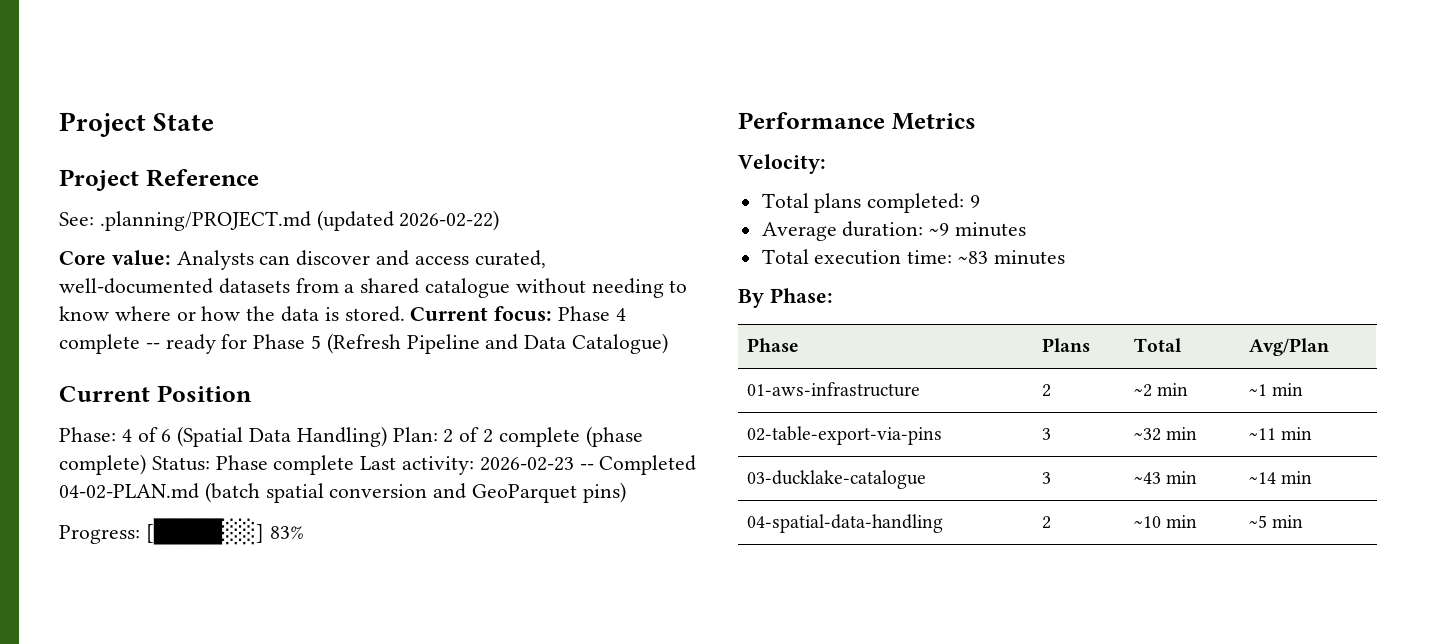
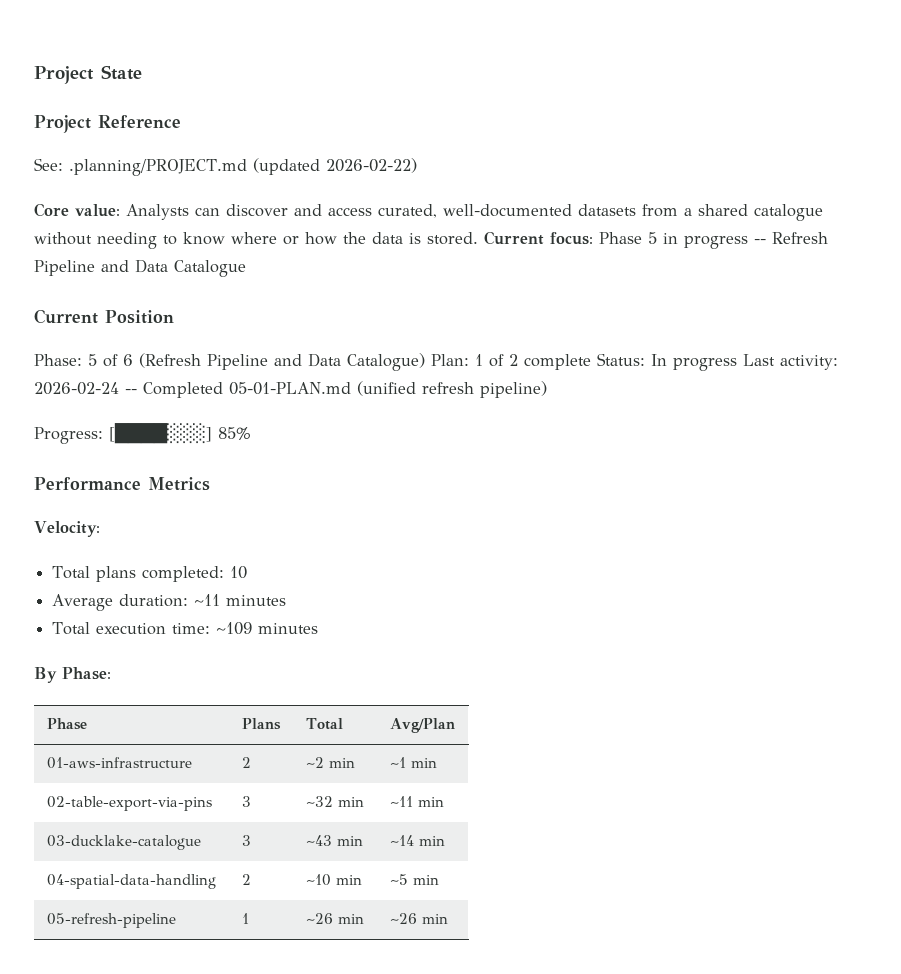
- Current focus: Phase 4 complete -- ready for Phase 5 (Refresh Pipeline and Data Catalogue)
+ Current focus: Phase 5 in progress -- Refresh Pipeline and Data Catalogue
  Current Position
- Phase: 4 of 6 (Spatial Data Handling) Plan: 2 of 2 complete (phase complete) Status: Phase complete Last activity: 2026-02-23 -- Completed 04-02-PLAN.md (batch spatial conversion and GeoParquet pins)
+ Phase: 5 of 6 (Refresh Pipeline and Data Catalogue) Plan: 1 of 2 complete Status: In progress Last activity: 2026-02-24 -- Completed 05-01-PLAN.md (unified refresh pipeline)
- Progress: [████░░] 83%
+ Progress: [████░░░] 85%
- Total plans completed: 9
+ Total plans completed: 10
- Average duration: ~9 minutes
+ Average duration: ~11 minutes
- Total execution time: ~83 minutes
+ Total execution time: ~109 minutes
+ 05-refresh-pipeline | 1 | ~26 min | ~26 min

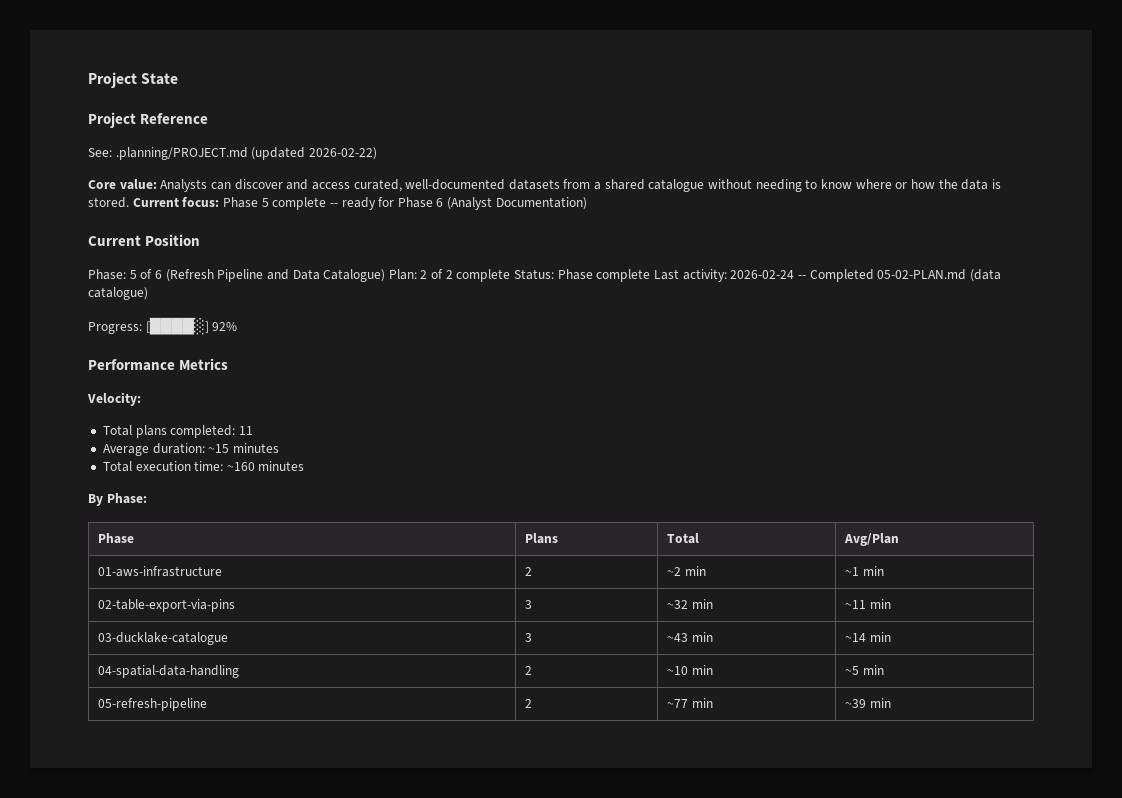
- Current focus: Phase 5 in progress -- Refresh Pipeline and Data Catalogue
+ Current focus: Phase 5 complete -- ready for Phase 6 (Analyst Documentation)
- Phase: 5 of 6 (Refresh Pipeline and Data Catalogue) Plan: 1 of 2 complete Status: In progress Last activity: 2026-02-24 -- Completed 05-01-PLAN.md (unified refresh pipeline)
+ Phase: 5 of 6 (Refresh Pipeline and Data Catalogue) Plan: 2 of 2 complete Status: Phase complete Last activity: 2026-02-24 -- Completed 05-02-PLAN.md (data catalogue)
- Progress: [████░░░] 85%
+ Progress: [████░] 92%
- Total plans completed: 10
+ Total plans completed: 11
- Average duration: ~11 minutes
+ Average duration: ~15 minutes
- Total execution time: ~109 minutes
+ Total execution time: ~160 minutes
- 05-refresh-pipeline | 1 | ~26 min | ~26 min
+ 05-refresh-pipeline | 2 | ~77 min | ~39 min

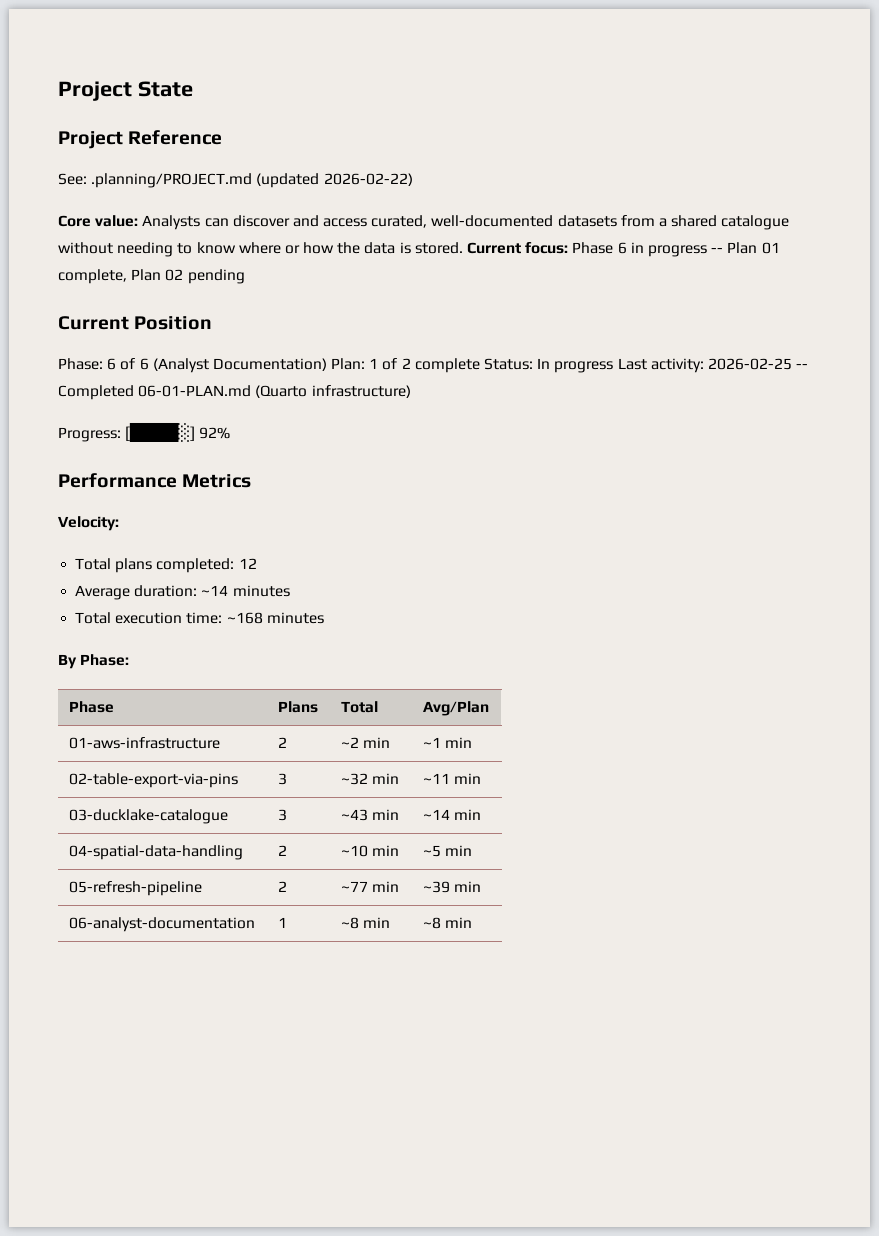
- Current focus: Phase 5 complete -- ready for Phase 6 (Analyst Documentation)
+ Current focus: Phase 6 in progress -- Plan 01 complete, Plan 02 pending
- Phase: 5 of 6 (Refresh Pipeline and Data Catalogue) Plan: 2 of 2 complete Status: Phase complete Last activity: 2026-02-24 -- Completed 05-02-PLAN.md (data catalogue)
+ Phase: 6 of 6 (Analyst Documentation) Plan: 1 of 2 complete Status: In progress Last activity: 2026-02-25 -- Completed 06-01-PLAN.md (Quarto infrastructure)
- Total plans completed: 11
+ Total plans completed: 12
- Average duration: ~15 minutes
+ Average duration: ~14 minutes
- Total execution time: ~160 minutes
+ Total execution time: ~168 minutes
+ 06-analyst-documentation | 1 | ~8 min | ~8 min

